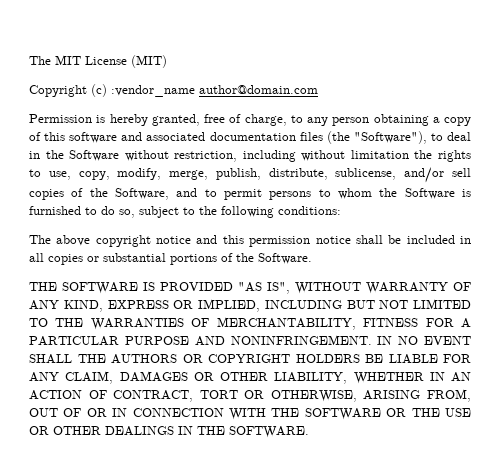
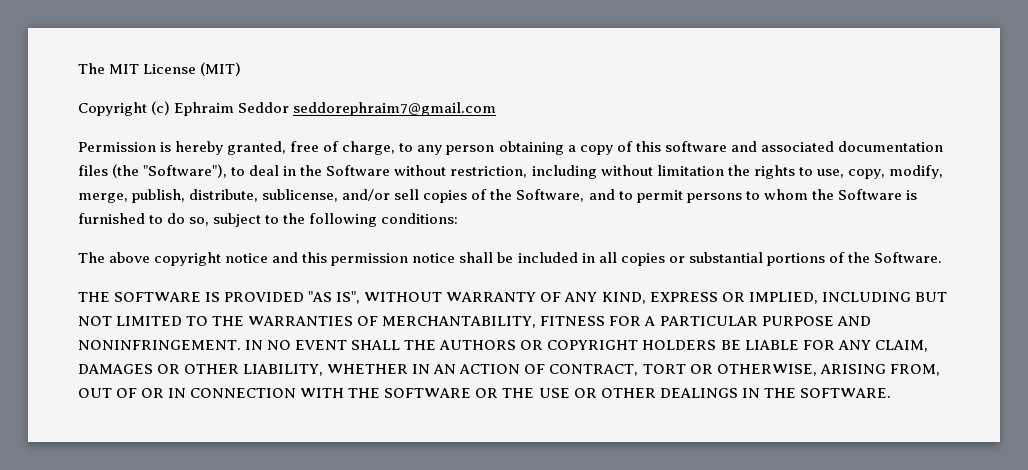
- Copyright (c) :vendor_name author@domain.com
+ Copyright (c) Ephraim Seddor seddorephraim7@gmail.com

